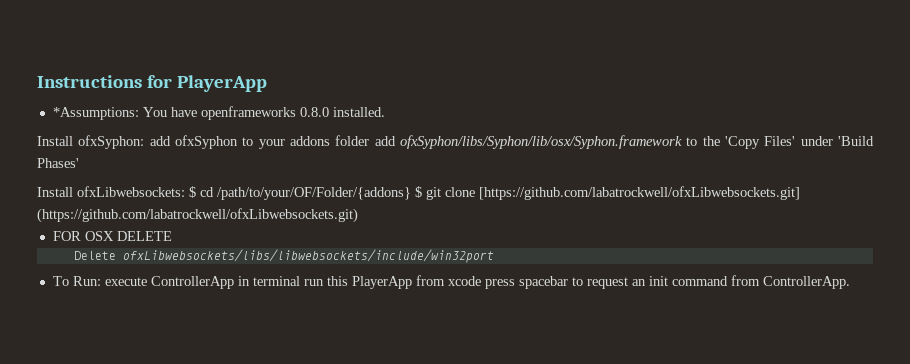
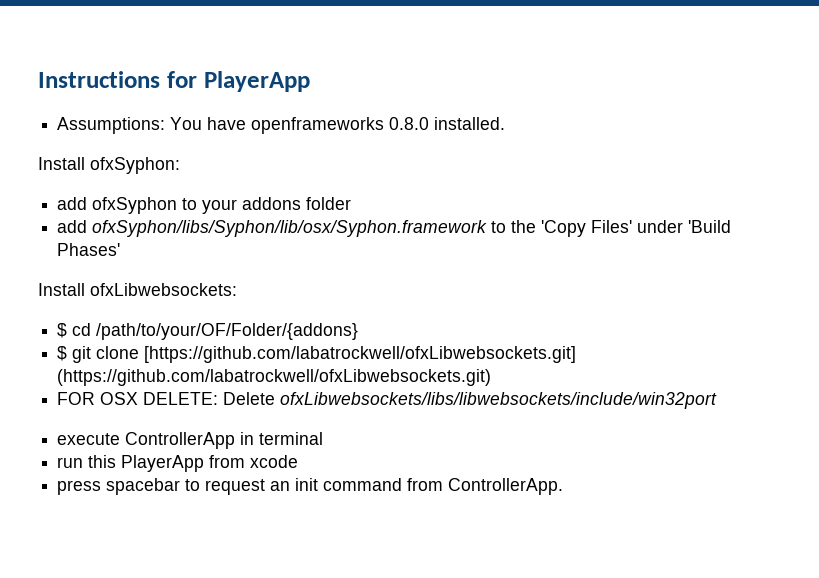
- *Assumptions: You have openframeworks 0.8.0 installed.
+ Assumptions: You have openframeworks 0.8.0 installed.
- Install ofxSyphon: add ofxSyphon to your addons folder add ofxSyphon/libs/Syphon/lib/osx/Syphon.framework to the 'Copy Files' under 'Build Phases'
+ Install ofxSyphon:
+ add ofxSyphon to your addons folder
+ add ofxSyphon/libs/Syphon/lib/osx/Syphon.framework to the 'Copy Files' under 'Build Phases'
- Install ofxLibwebsockets: $ cd /path/to/your/OF/Folder/{addons} $ git clone [https://github.com/labatrockwell/ofxLibwebsockets.git] (https://github.com/labatrockwell/ofxLibwebsockets.git)
+ Install ofxLibwebsockets:
+ $ cd /path/to/your/OF/Folder/{addons}
+ $ git clone [https://github.com/labatrockwell/ofxLibwebsockets.git] (https://github.com/labatrockwell/ofxLibwebsockets.git)
- FOR OSX DELETE
- Delete ofxLibwebsockets/libs/libwebsockets/include/win32port
+ FOR OSX DELETE: Delete ofxLibwebsockets/libs/libwebsockets/include/win32port
- To Run: execute ControllerApp in terminal run this PlayerApp from xcode press spacebar to request an init command from ControllerApp.
+ execute ControllerApp in terminal
+ run this PlayerApp from xcode
+ press spacebar to request an init command from ControllerApp.

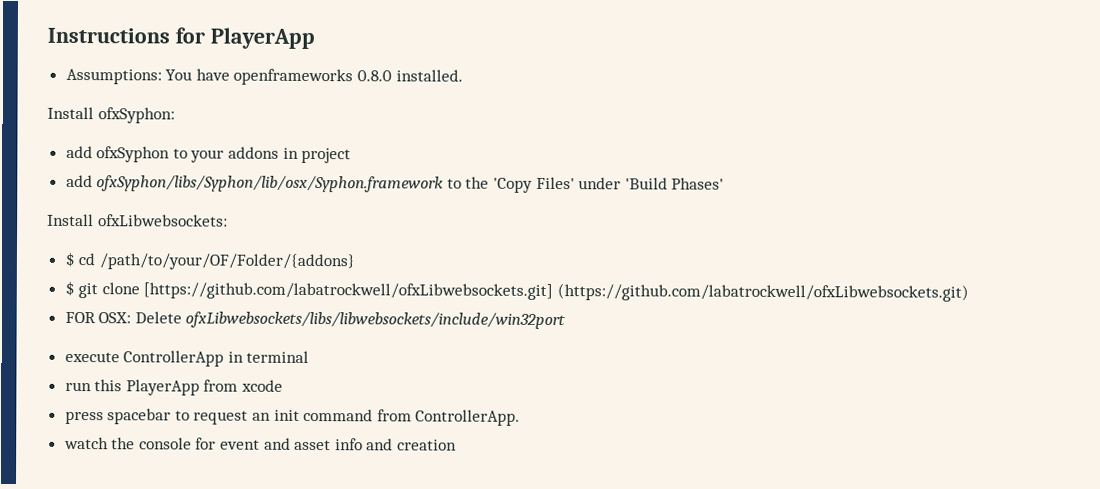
- add ofxSyphon to your addons folder
+ add ofxSyphon to your addons in project
- FOR OSX DELETE: Delete ofxLibwebsockets/libs/libwebsockets/include/win32port
+ FOR OSX: Delete ofxLibwebsockets/libs/libwebsockets/include/win32port
+ watch the console for event and asset info and creation

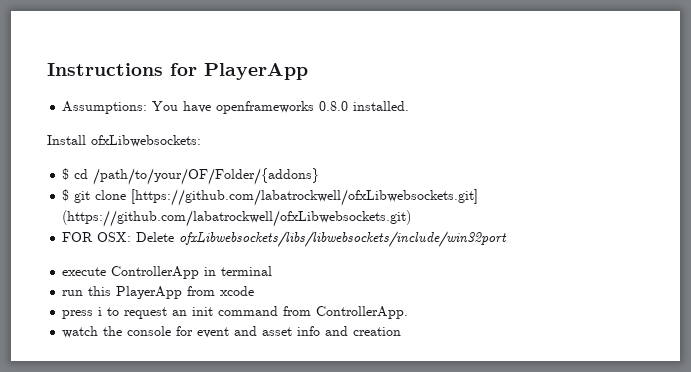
- Install ofxSyphon:
- add ofxSyphon to your addons in project
- add ofxSyphon/libs/Syphon/lib/osx/Syphon.framework to the 'Copy Files' under 'Build Phases'
- press spacebar to request an init command from ControllerApp.
+ press i to request an init command from ControllerApp.

